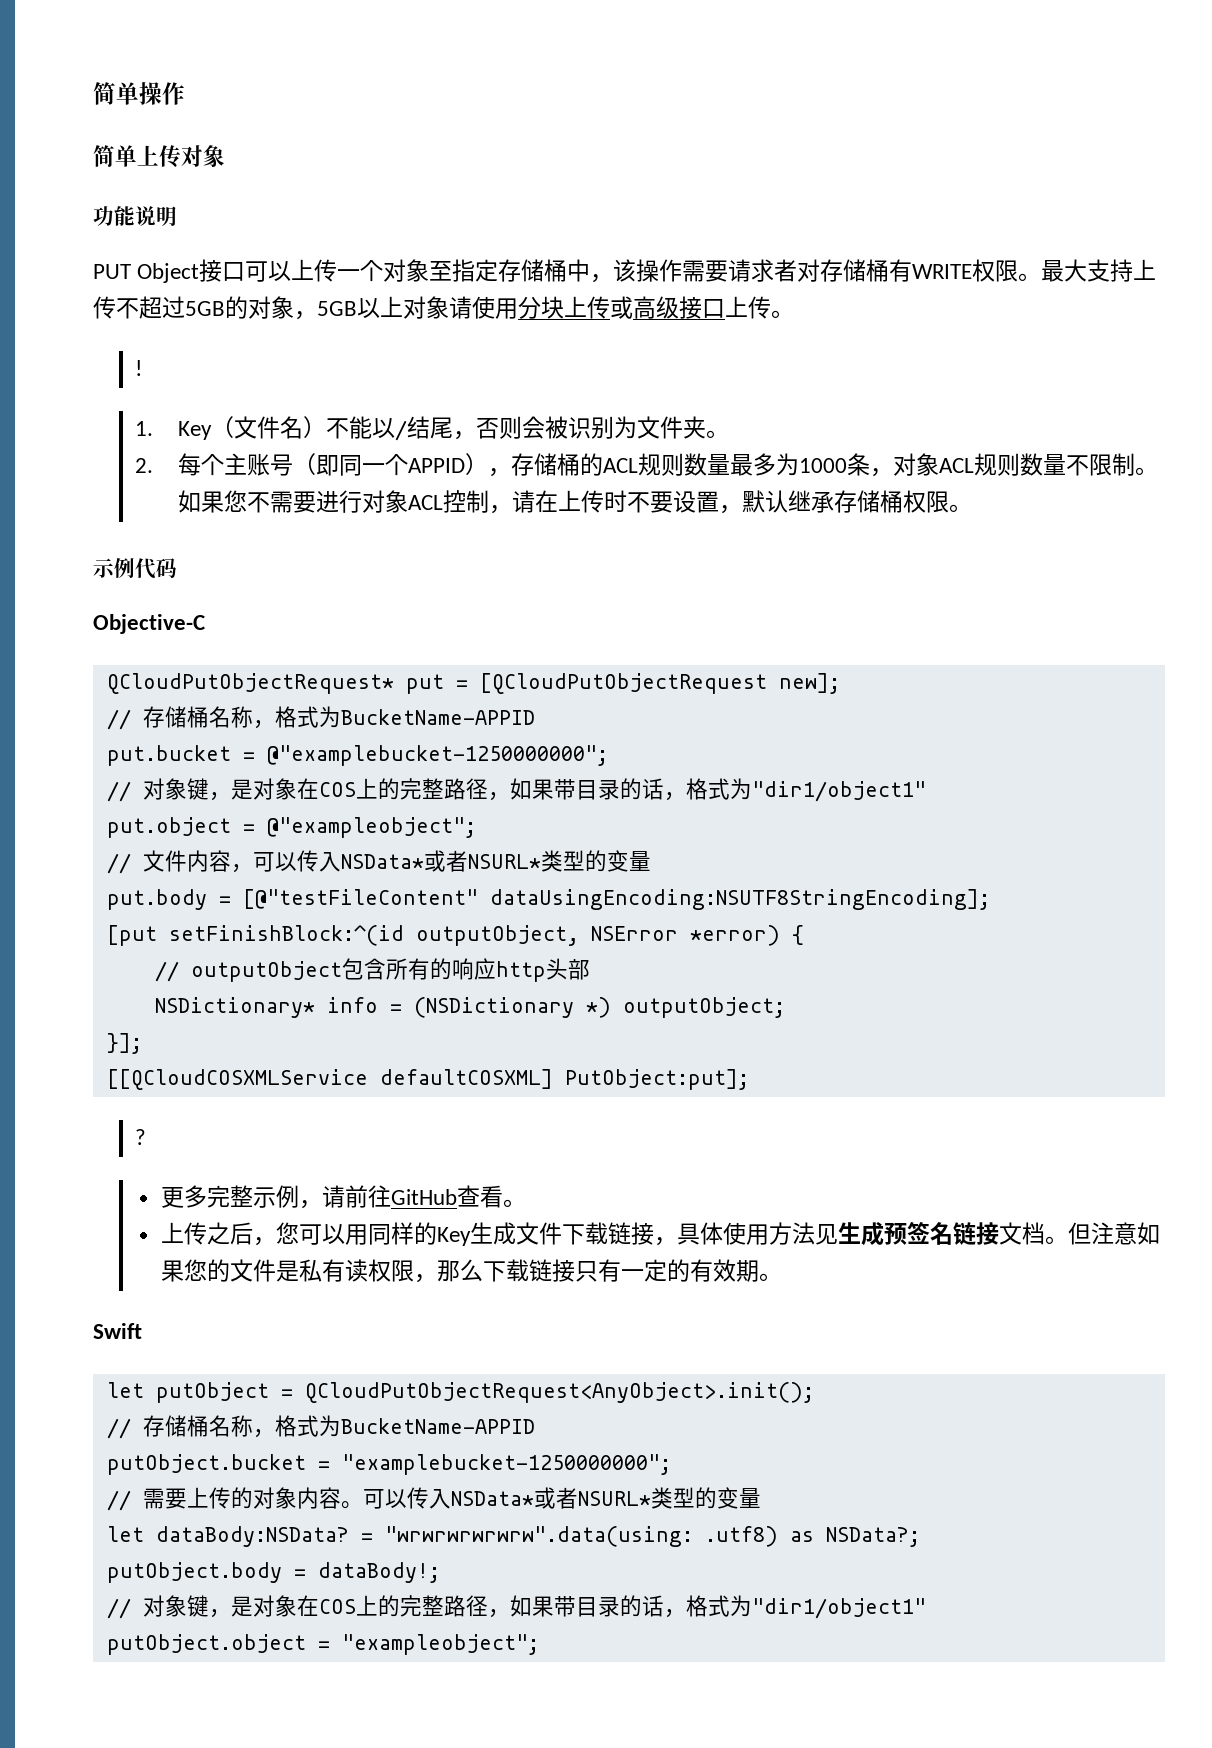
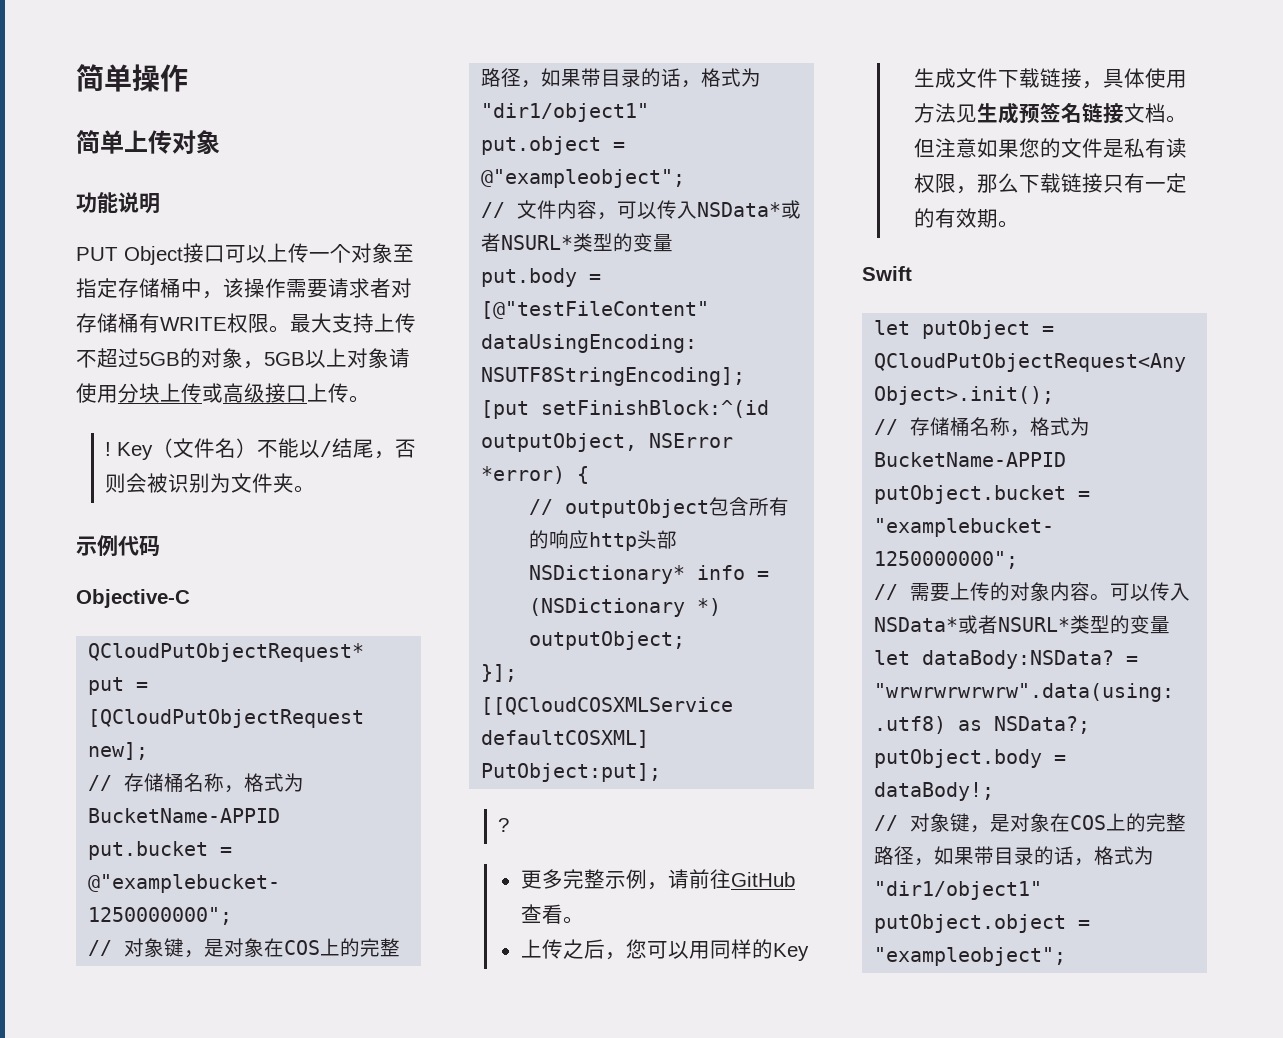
- !
- 1. Key（文件名）不能以/结尾，否则会被识别为文件夹。
+ ! Key（文件名）不能以/结尾，否则会被识别为文件夹。
- 2.每个主账号（即同一个APPID），存储桶的ACL规则数量最多为1000条，对象ACL规则数量不限制。如果您不需要进行对象ACL控制，请在上传时不要设置，默认继承存储桶权限。

